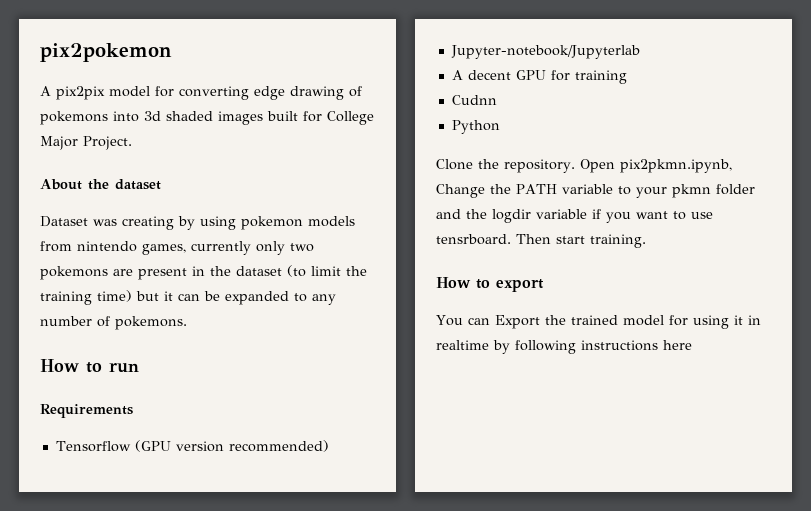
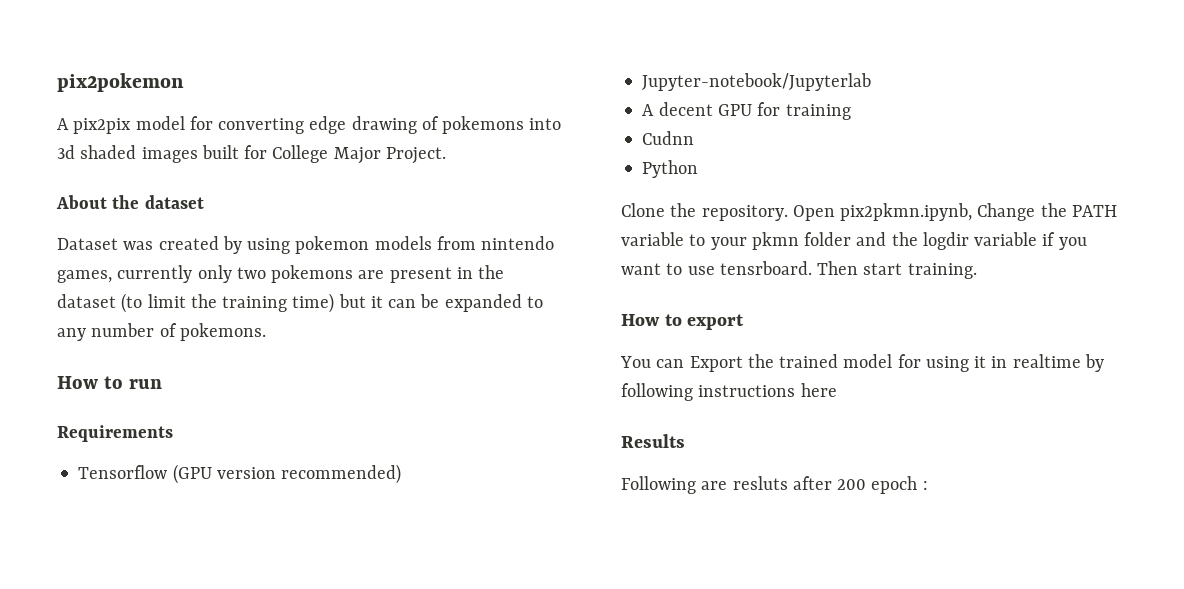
- Dataset was creating by using pokemon models from nintendo games, currently only two pokemons are present in the dataset (to limit the training time) but it can be expanded to any number of pokemons.
+ Dataset was created by using pokemon models from nintendo games, currently only two pokemons are present in the dataset (to limit the training time) but it can be expanded to any number of pokemons.
+ Results
+ Following are resluts after 200 epoch :

